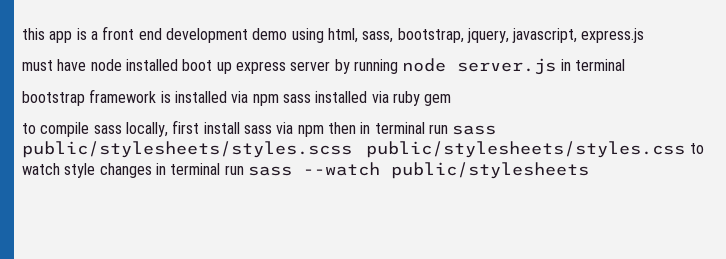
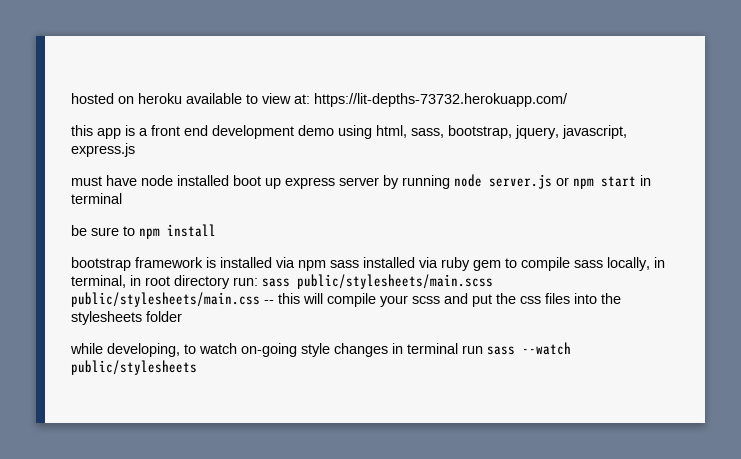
+ hosted on heroku available to view at: https://lit-depths-73732.herokuapp.com/
- must have node installed boot up express server by running node server.js in terminal
+ must have node installed boot up express server by running node server.js or npm start in terminal
+ be sure to npm install
- bootstrap framework is installed via npm sass installed via ruby gem
- to compile sass locally, first install sass via npm then in terminal run sass public/stylesheets/styles.scss public/stylesheets/styles.css to watch style changes in terminal run sass --watch public/stylesheets
+ bootstrap framework is installed via npm sass installed via ruby gem to compile sass locally, in terminal, in root directory run: sass public/stylesheets/main.scss public/stylesheets/main.css -- this will compile your scss and put the css files into the stylesheets folder
+ while developing, to watch on-going style changes in terminal run sass --watch public/stylesheets

